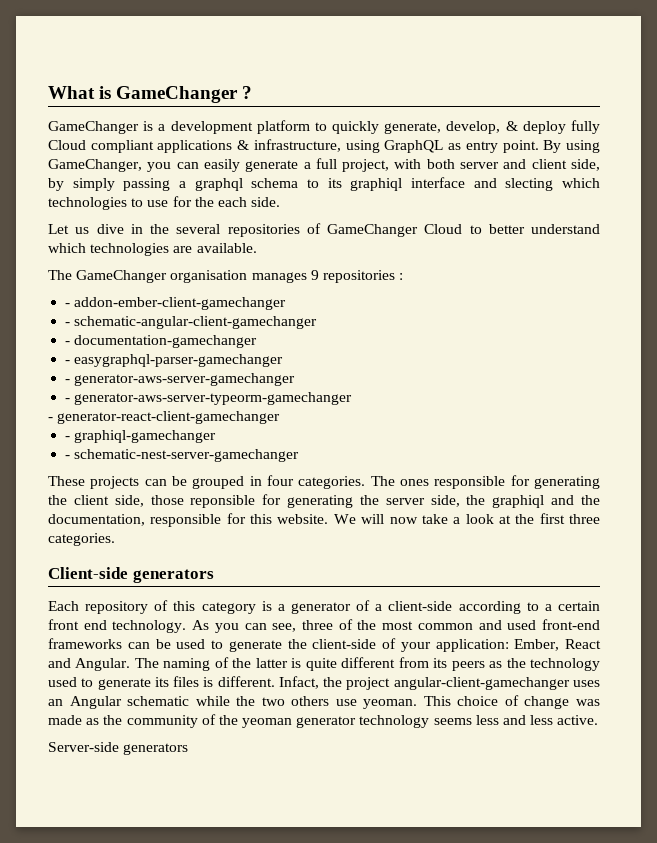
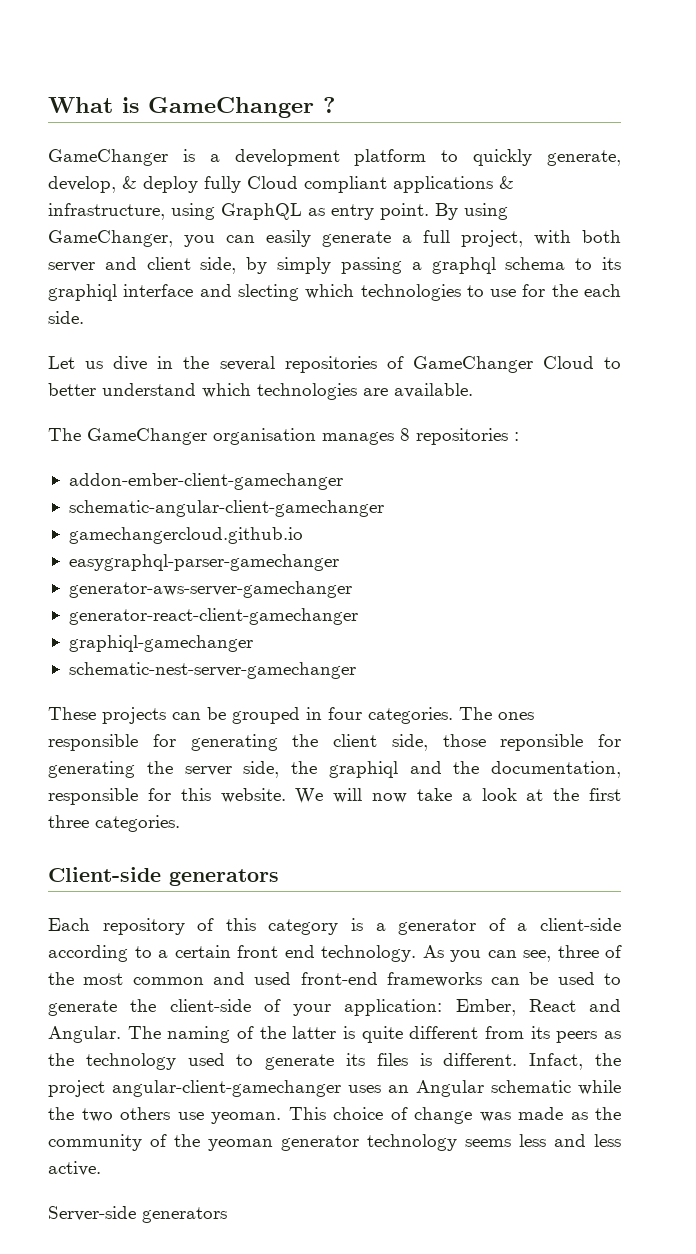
- The GameChanger organisation manages 9 repositories :
+ The GameChanger organisation manages 8 repositories :
- - addon-ember-client-gamechanger
+ addon-ember-client-gamechanger
- - schematic-angular-client-gamechanger
+ schematic-angular-client-gamechanger
- - documentation-gamechanger
- - easygraphql-parser-gamechanger
+ gamechangercloud.github.io
+ easygraphql-parser-gamechanger
- - generator-aws-server-gamechanger
+ generator-aws-server-gamechanger
- - generator-aws-server-typeorm-gamechanger
- - generator-react-client-gamechanger
+ generator-react-client-gamechanger
- - graphiql-gamechanger
+ graphiql-gamechanger
- - schematic-nest-server-gamechanger
+ schematic-nest-server-gamechanger

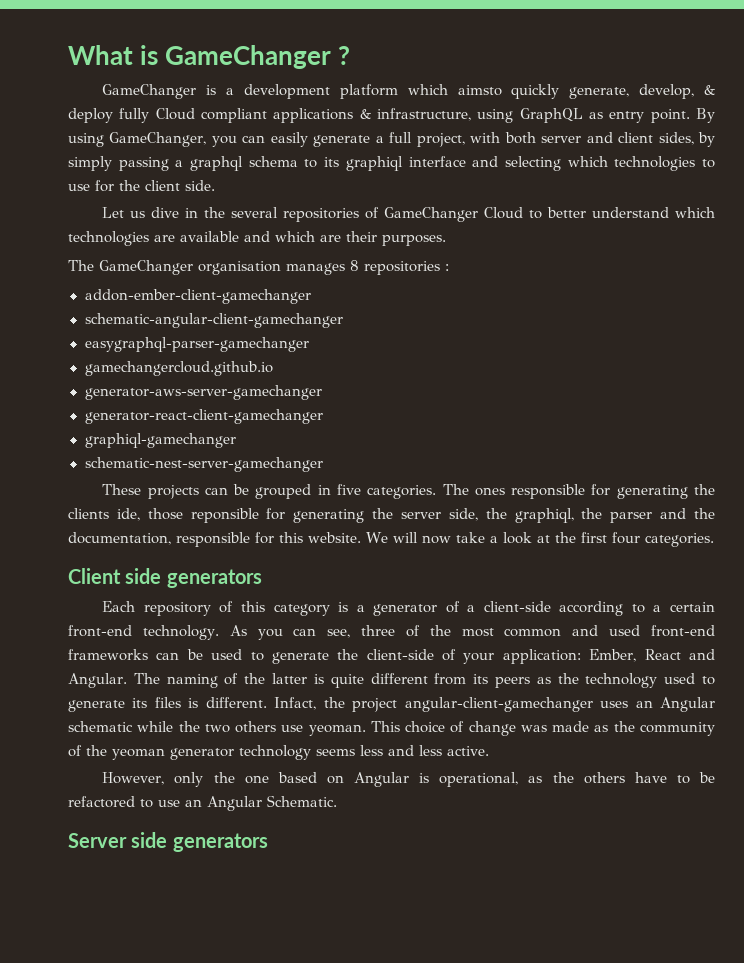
- GameChanger is a development platform to quickly generate, develop, & deploy fully Cloud compliant applications & infrastructure, using GraphQL as entry point.
+ GameChanger is a development platform which aimsto quickly generate, develop, & deploy fully Cloud compliant applications & infrastructure, using GraphQL as entry point.
- By using GameChanger, you can easily generate a full project, with both server and client side, by simply passing a graphql schema to its graphiql interface and slecting which technologies to use for the each side.
+ By using GameChanger, you can easily generate a full project, with both server and client sides, by simply passing a graphql schema to its graphiql interface and selecting which technologies to use for the client side.
- Let us dive in the several repositories of GameChanger Cloud to better understand which technologies are available.
+ Let us dive in the several repositories of GameChanger Cloud to better understand which technologies are available and which are their purposes.
+ easygraphql-parser-gamechanger
- easygraphql-parser-gamechanger
- These projects can be grouped in four categories.
+ These projects can be grouped in five categories.
- The ones responsible for generating the client side, those reponsible for generating the server side, the graphiql and the documentation, responsible for this website.
+ The ones responsible for generating the clients ide, those reponsible for generating the server side, the graphiql, the parser and the documentation, responsible for this website.
- We will now take a look at the first three categories.
+ We will now take a look at the first four categories.
- Client-side generators
+ Client side generators
- Each repository of this category is a generator of a client-side according to a certain front end technology.
+ Each repository of this category is a generator of a client-side according to a certain front-end technology.
- Server-side generators
+ However, only the one based on Angular is operational, as the others have to be refactored to use an Angular Schematic.
+ Server side generators

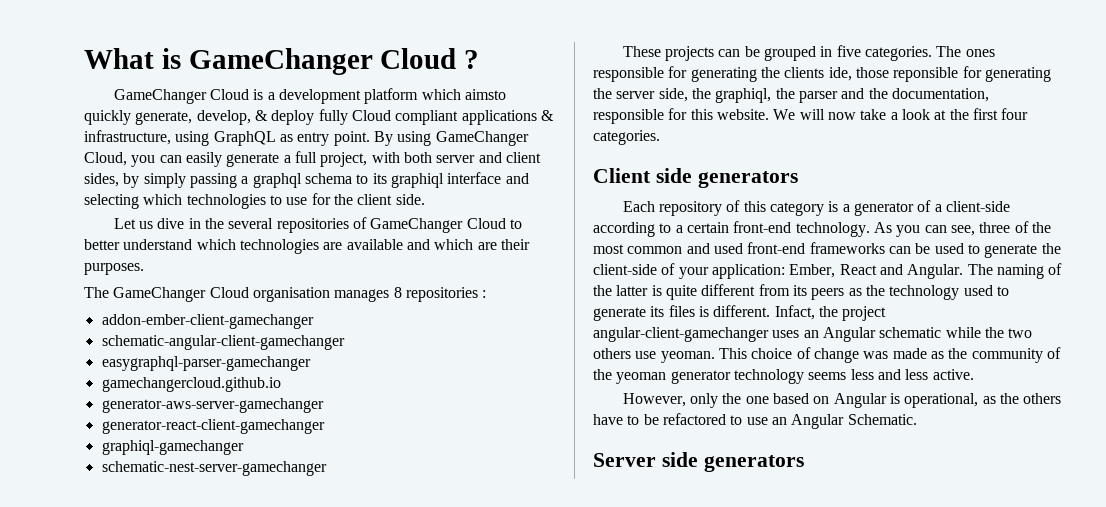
- What is GameChanger ?
+ What is GameChanger Cloud ?
- GameChanger is a development platform which aimsto quickly generate, develop, & deploy fully Cloud compliant applications & infrastructure, using GraphQL as entry point.
+ GameChanger Cloud is a development platform which aimsto quickly generate, develop, & deploy fully Cloud compliant applications & infrastructure, using GraphQL as entry point.
- By using GameChanger, you can easily generate a full project, with both server and client sides, by simply passing a graphql schema to its graphiql interface and selecting which technologies to use for the client side.
+ By using GameChanger Cloud, you can easily generate a full project, with both server and client sides, by simply passing a graphql schema to its graphiql interface and selecting which technologies to use for the client side.
- The GameChanger organisation manages 8 repositories :
+ The GameChanger Cloud organisation manages 8 repositories :

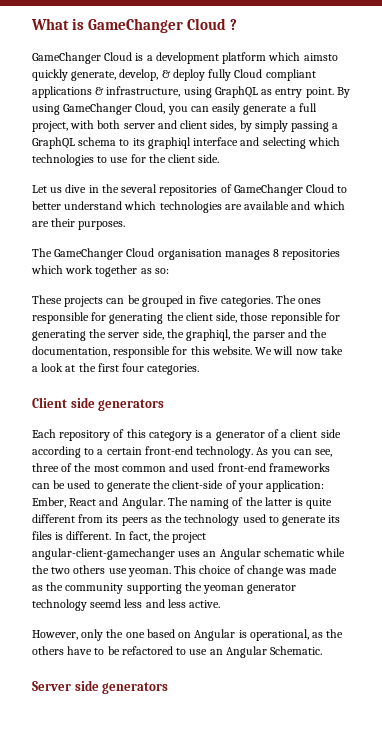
- By using GameChanger Cloud, you can easily generate a full project, with both server and client sides, by simply passing a graphql schema to its graphiql interface and selecting which technologies to use for the client side.
+ By using GameChanger Cloud, you can easily generate a full project, with both server and client sides, by simply passing a GraphQL schema to its graphiql interface and selecting which technologies to use for the client side.
- The GameChanger Cloud organisation manages 8 repositories :
- addon-ember-client-gamechanger
- schematic-angular-client-gamechanger
- easygraphql-parser-gamechanger
- gamechangercloud.github.io
- generator-aws-server-gamechanger
- generator-react-client-gamechanger
- graphiql-gamechanger
- schematic-nest-server-gamechanger
+ The GameChanger Cloud organisation manages 8 repositories which work together as so:
- The ones responsible for generating the clients ide, those reponsible for generating the server side, the graphiql, the parser and the documentation, responsible for this website.
+ The ones responsible for generating the client side, those reponsible for generating the server side, the graphiql, the parser and the documentation, responsible for this website.
- Each repository of this category is a generator of a client-side according to a certain front-end technology.
+ Each repository of this category is a generator of a client side according to a certain front-end technology.
- Infact, the project angular-client-gamechanger uses an Angular schematic while the two others use yeoman.
+ In fact, the project angular-client-gamechanger uses an Angular schematic while the two others use yeoman.
- This choice of change was made as the community of the yeoman generator technology seems less and less active.
+ This choice of change was made as the community supporting the yeoman generator technology seemd less and less active.

